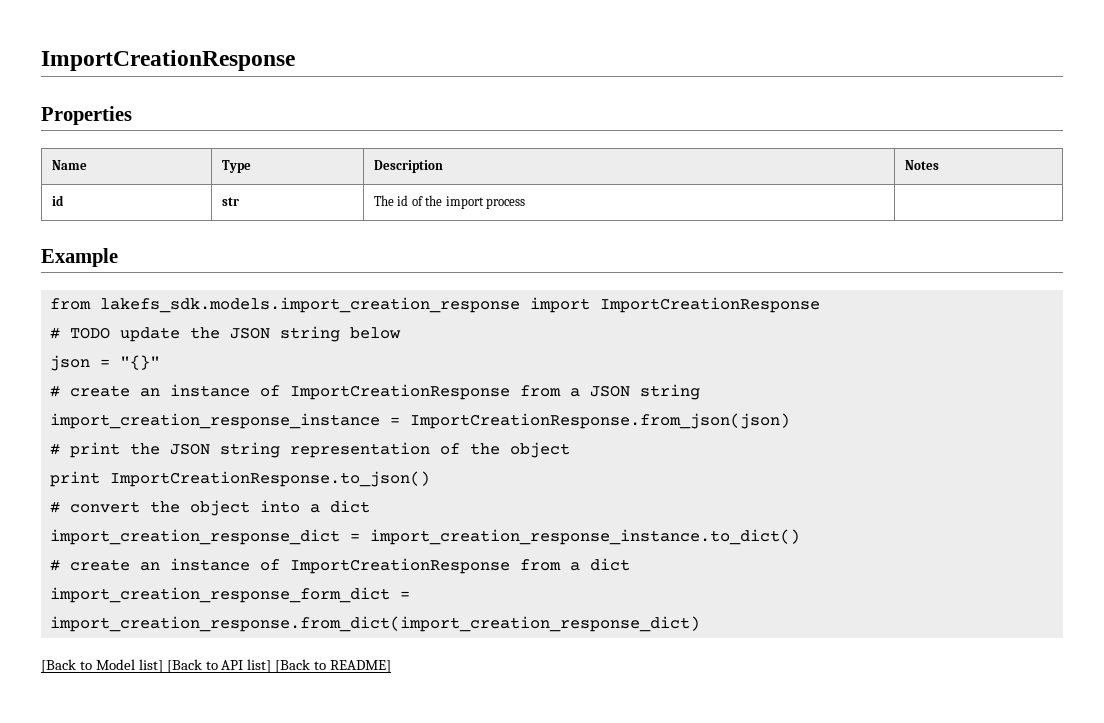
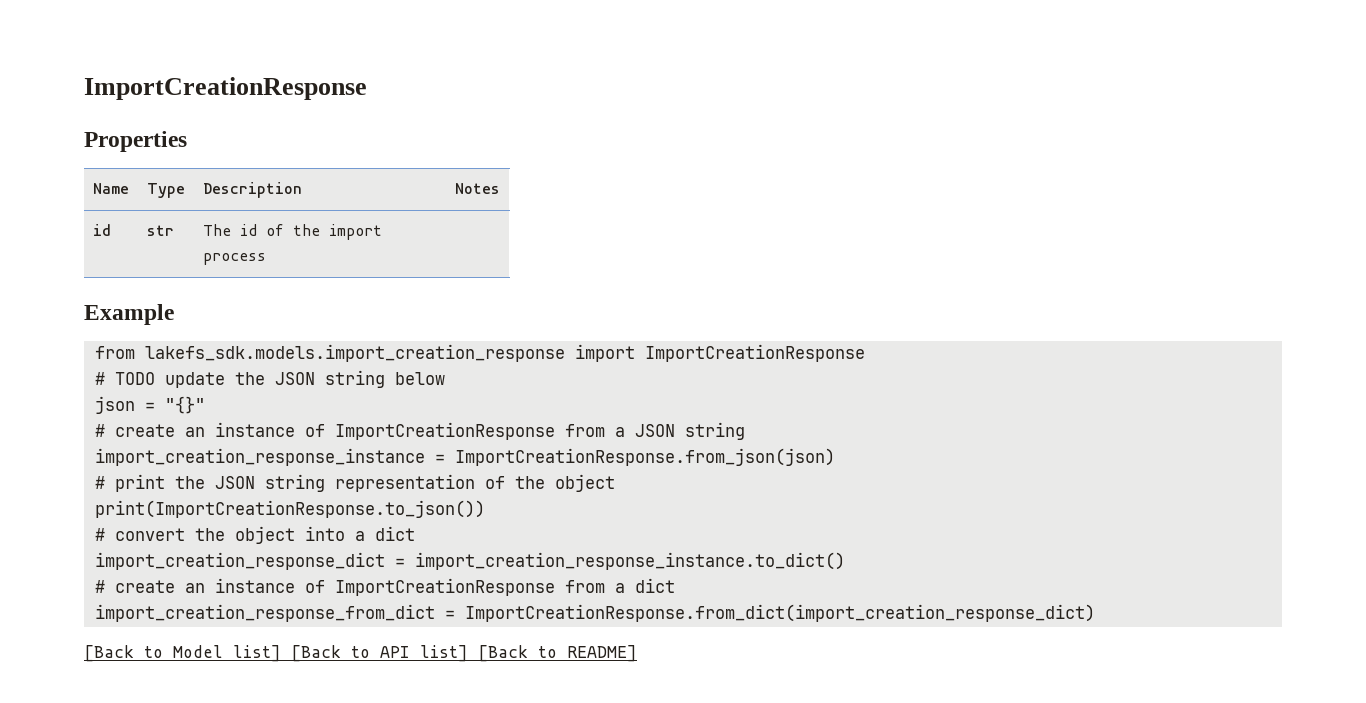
- print ImportCreationResponse.to_json()
+ print(ImportCreationResponse.to_json())
- import_creation_response_form_dict = import_creation_response.from_dict(import_creation_response_dict)
+ import_creation_response_from_dict = ImportCreationResponse.from_dict(import_creation_response_dict)

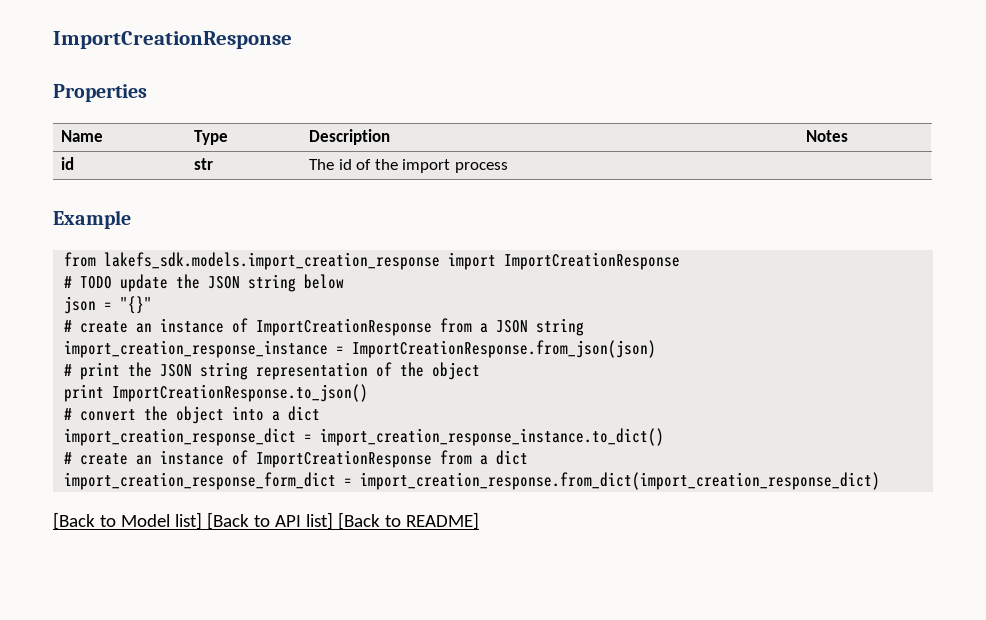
- print(ImportCreationResponse.to_json())
+ print ImportCreationResponse.to_json()
- import_creation_response_from_dict = ImportCreationResponse.from_dict(import_creation_response_dict)
+ import_creation_response_form_dict = import_creation_response.from_dict(import_creation_response_dict)

